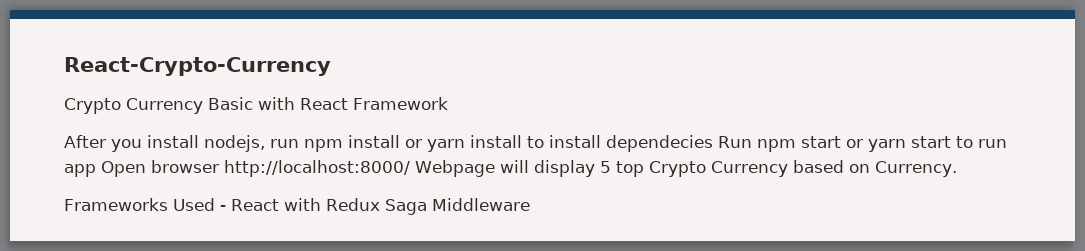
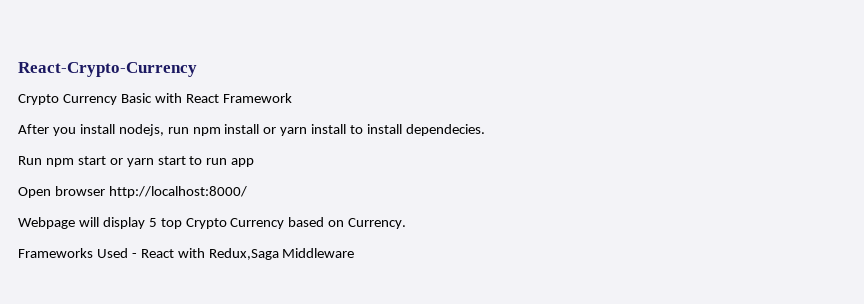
- After you install nodejs, run npm install or yarn install to install dependecies Run npm start or yarn start to run app Open browser http://localhost:8000/ Webpage will display 5 top Crypto Currency based on Currency.
+ After you install nodejs, run npm install or yarn install to install dependecies.
+ Run npm start or yarn start to run app
+ Open browser http://localhost:8000/
+ Webpage will display 5 top Crypto Currency based on Currency.
- Frameworks Used - React with Redux Saga Middleware
+ Frameworks Used - React with Redux,Saga Middleware

